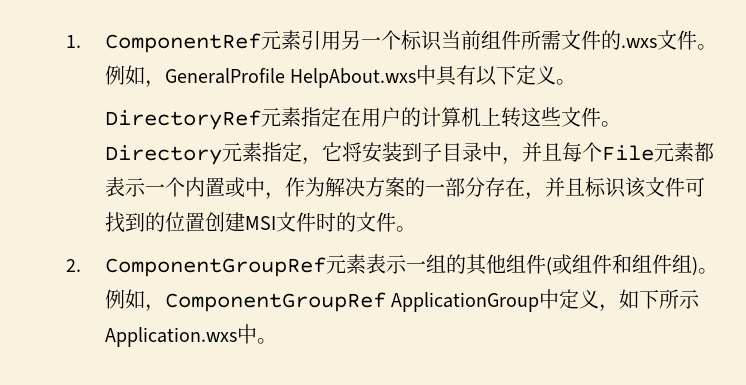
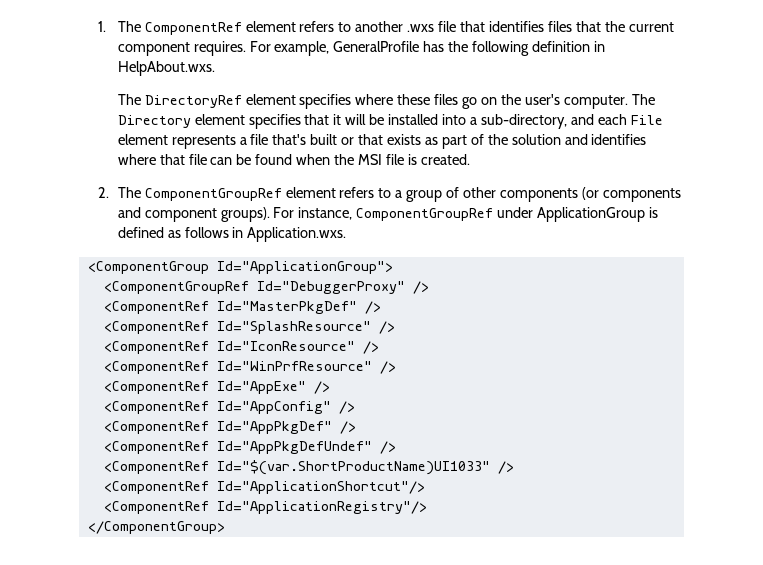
- 1. ComponentRef元素引用另一个标识当前组件所需文件的.wxs文件。例如，GeneralProfile HelpAbout.wxs中具有以下定义。
- DirectoryRef元素指定在用户的计算机上转这些文件。Directory元素指定，它将安装到子目录中，并且每个File元素都表示一个内置或中，作为解决方案的一部分存在，并且标识该文件可找到的位置创建MSI文件时的文件。
- 2. ComponentGroupRef元素表示一组的其他组件(或组件和组件组)。例如，ComponentGroupRef ApplicationGroup中定义，如下所示Application.wxs中。
+ 1. The ComponentRef element refers to another .wxs file that identifies files that the current component requires. For example, GeneralProfile has the following definition in HelpAbout.wxs.
+ The DirectoryRef element specifies where these files go on the user's computer. The Directory element specifies that it will be installed into a sub-directory, and each File element represents a file that's built or that exists as part of the solution and identifies where that file can be found when the MSI file is created.
+ 2. The ComponentGroupRef element refers to a group of other components (or components and component groups). For instance, ComponentGroupRef under ApplicationGroup is defined as follows in Application.wxs.
+ <ComponentGroup Id="ApplicationGroup">
+ <ComponentGroupRef Id="DebuggerProxy" />
+ <ComponentRef Id="MasterPkgDef" />
+ <ComponentRef Id="SplashResource" />
+ <ComponentRef Id="IconResource" />
+ <ComponentRef Id="WinPrfResource" />
+ <ComponentRef Id="AppExe" />
+ <ComponentRef Id="AppConfig" />
+ <ComponentRef Id="AppPkgDef" />
+ <ComponentRef Id="AppPkgDefUndef" />
+ <ComponentRef Id="$(var.ShortProductName)UI1033" />
+ <ComponentRef Id="ApplicationShortcut"/>
+ <ComponentRef Id="ApplicationRegistry"/>
+ </ComponentGroup>

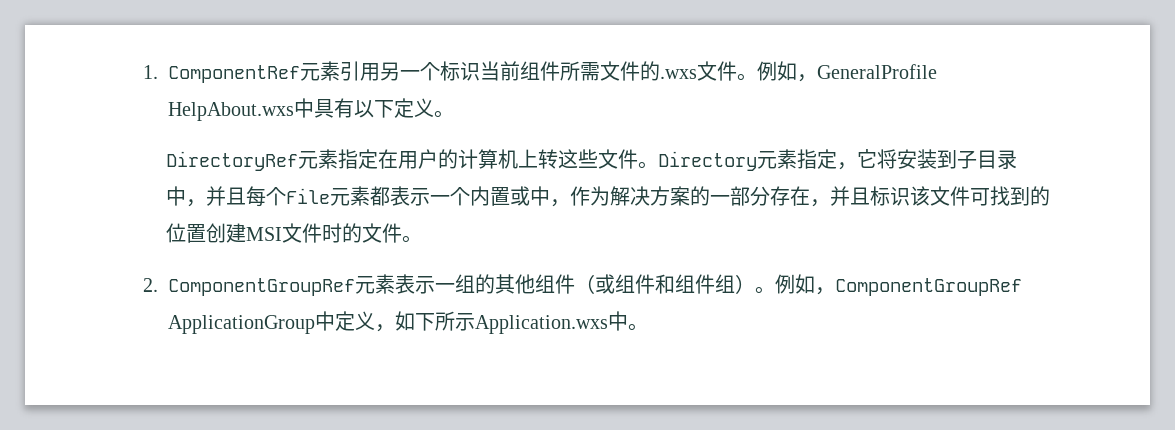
- 1. The ComponentRef element refers to another .wxs file that identifies files that the current component requires. For example, GeneralProfile has the following definition in HelpAbout.wxs.
- The DirectoryRef element specifies where these files go on the user's computer. The Directory element specifies that it will be installed into a sub-directory, and each File element represents a file that's built or that exists as part of the solution and identifies where that file can be found when the MSI file is created.
- 2. The ComponentGroupRef element refers to a group of other components (or components and component groups). For instance, ComponentGroupRef under ApplicationGroup is defined as follows in Application.wxs.
- <ComponentGroup Id="ApplicationGroup">
- <ComponentGroupRef Id="DebuggerProxy" />
- <ComponentRef Id="MasterPkgDef" />
- <ComponentRef Id="SplashResource" />
- <ComponentRef Id="IconResource" />
- <ComponentRef Id="WinPrfResource" />
- <ComponentRef Id="AppExe" />
- <ComponentRef Id="AppConfig" />
- <ComponentRef Id="AppPkgDef" />
- <ComponentRef Id="AppPkgDefUndef" />
- <ComponentRef Id="$(var.ShortProductName)UI1033" />
- <ComponentRef Id="ApplicationShortcut"/>
- <ComponentRef Id="ApplicationRegistry"/>
- </ComponentGroup>
+ 1. ComponentRef元素引用另一个标识当前组件所需文件的.wxs文件。例如，GeneralProfile HelpAbout.wxs中具有以下定义。
+ DirectoryRef元素指定在用户的计算机上转这些文件。Directory元素指定，它将安装到子目录中，并且每个File元素都表示一个内置或中，作为解决方案的一部分存在，并且标识该文件可找到的位置创建MSI文件时的文件。
+ 2. ComponentGroupRef元素表示一组的其他组件（或组件和组件组）。例如，ComponentGroupRef ApplicationGroup中定义，如下所示Application.wxs中。

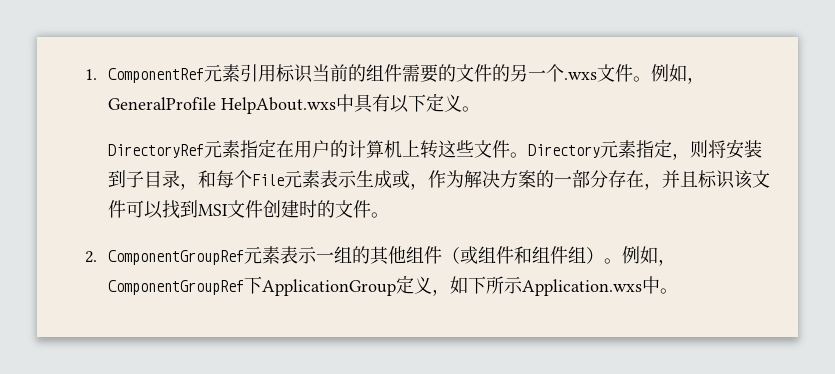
- 1. ComponentRef元素引用另一个标识当前组件所需文件的.wxs文件。
+ 1. ComponentRef元素引用标识当前的组件需要的文件的另一个.wxs文件。
- Directory元素指定，它将安装到子目录中，并且每个File元素都表示一个内置或中，作为解决方案的一部分存在，并且标识该文件可找到的位置创建MSI文件时的文件。
+ Directory元素指定，则将安装到子目录，和每个File元素表示生成或，作为解决方案的一部分存在，并且标识该文件可以找到MSI文件创建时的文件。
- 例如，ComponentGroupRef ApplicationGroup中定义，如下所示Application.wxs中。
+ 例如，ComponentGroupRef下ApplicationGroup定义，如下所示Application.wxs中。

